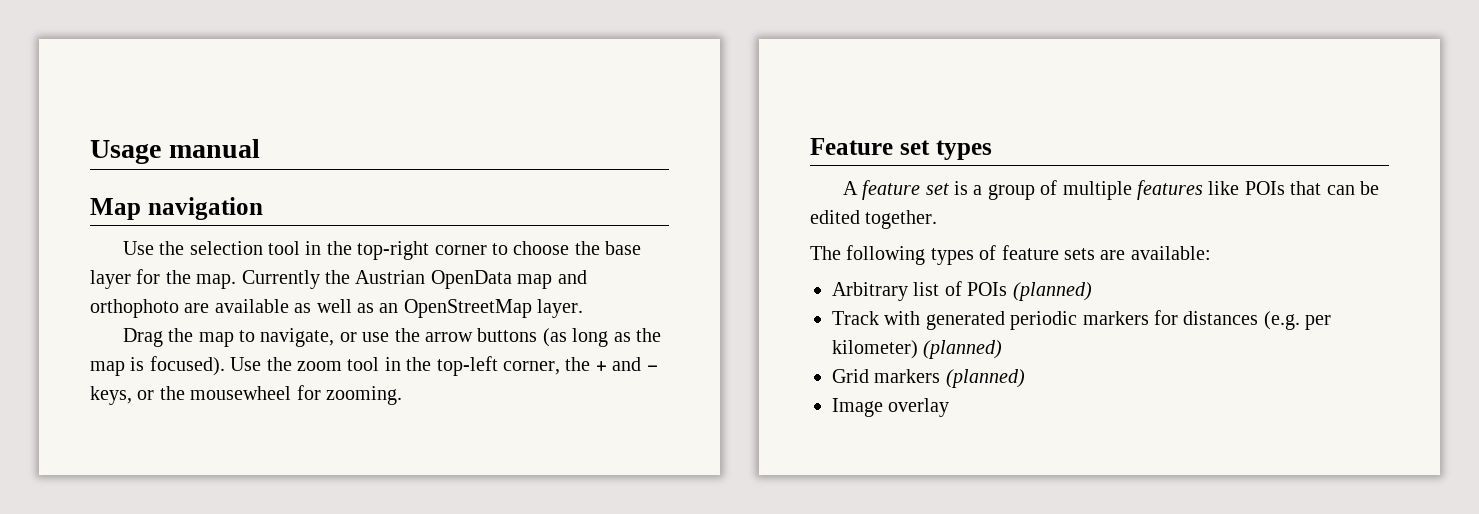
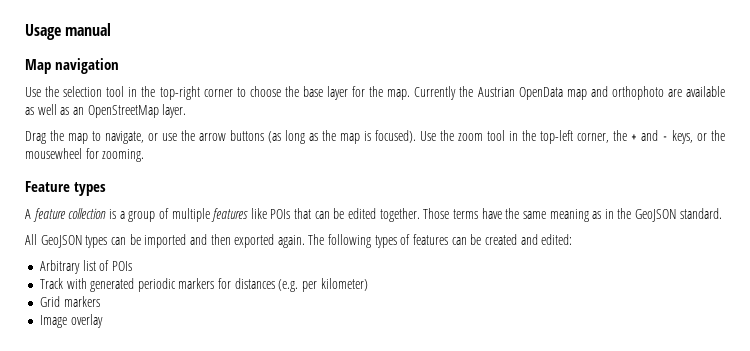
- Feature set types
+ Feature types
- A feature set is a group of multiple features like POIs that can be edited together.
- The following types of feature sets are available:
+ A feature collection is a group of multiple features like POIs that can be edited together. Those terms have the same meaning as in the GeoJSON standard.
+ All GeoJSON types can be imported and then exported again. The following types of features can be created and edited:
- Arbitrary list of POIs (planned)
+ Arbitrary list of POIs
- Track with generated periodic markers for distances (e.g. per kilometer) (planned)
+ Track with generated periodic markers for distances (e.g. per kilometer)
- Grid markers (planned)
+ Grid markers

